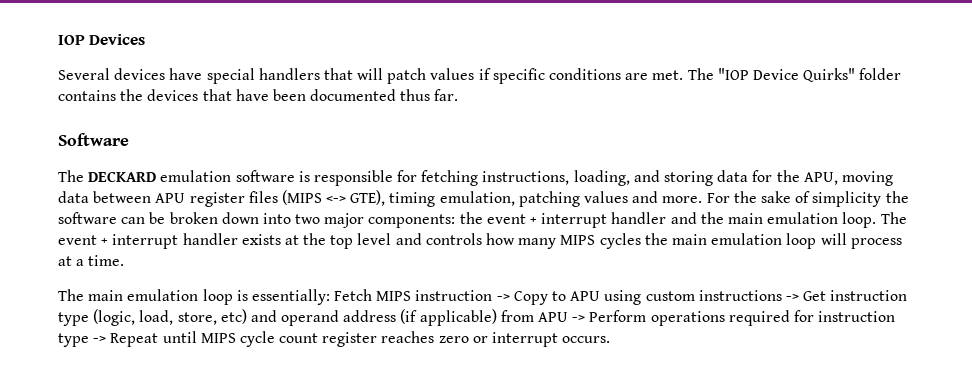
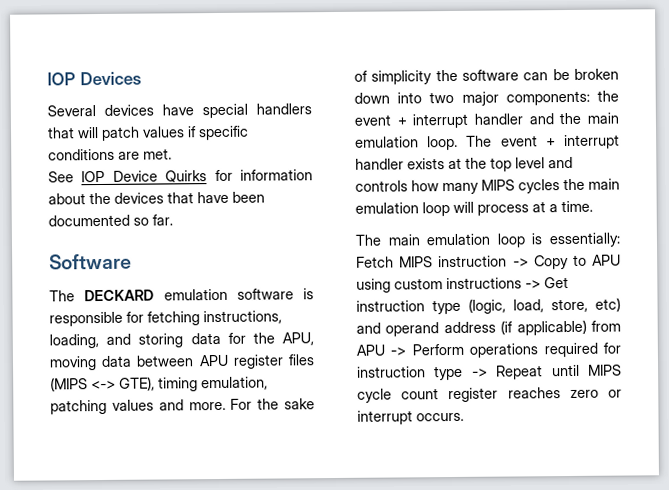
- Several devices have special handlers that will patch values if specific conditions are met. The "IOP Device Quirks" folder contains the devices that have been documented thus far.
+ Several devices have special handlers that will patch values if specific conditions are met.
+ See IOP Device Quirks for information about the devices that have been documented so far.

